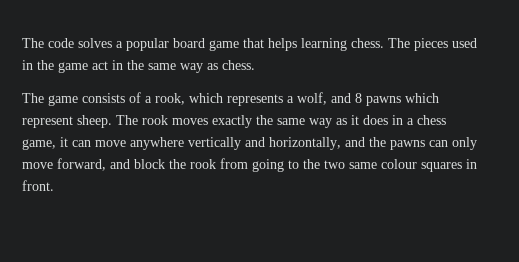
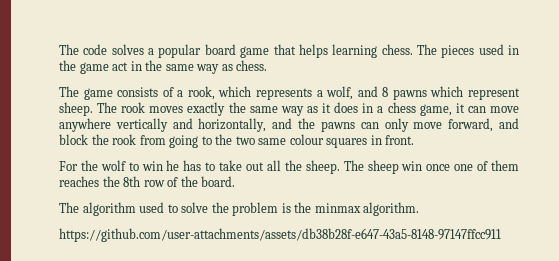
+ For the wolf to win he has to take out all the sheep. The sheep win once one of them reaches the 8th row of the board.
+ The algorithm used to solve the problem is the minmax algorithm.
+ https://github.com/user-attachments/assets/db38b28f-e647-43a5-8148-97147ffcc911

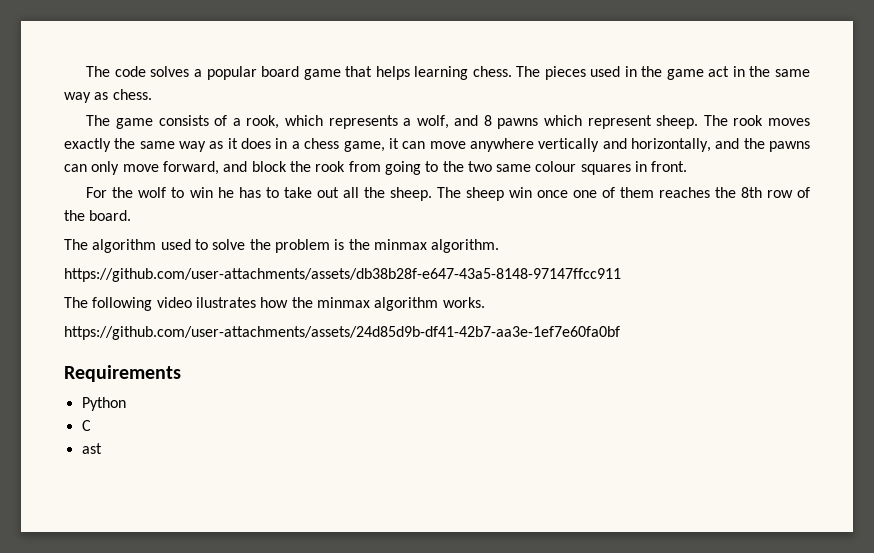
+ The following video ilustrates how the minmax algorithm works.
+ https://github.com/user-attachments/assets/24d85d9b-df41-42b7-aa3e-1ef7e60fa0bf
+ Requirements
+ Python
+ C
+ ast

